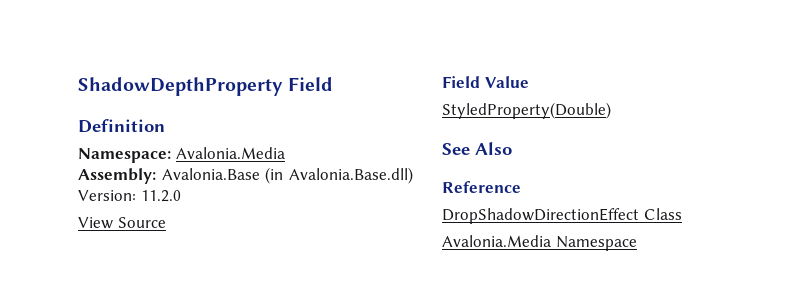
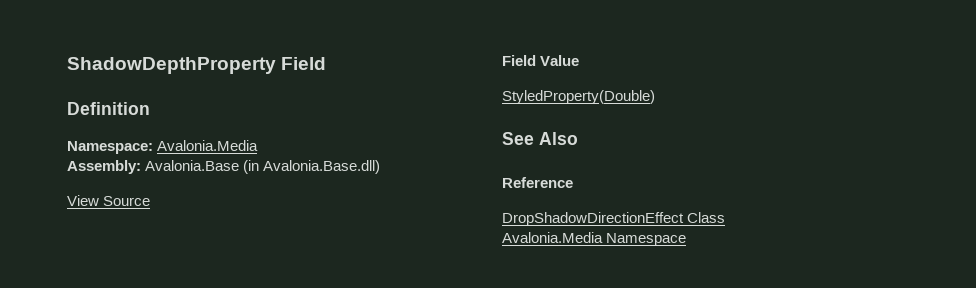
- Assembly: Avalonia.Base (in Avalonia.Base.dll) Version: 11.2.0
+ Assembly: Avalonia.Base (in Avalonia.Base.dll)

